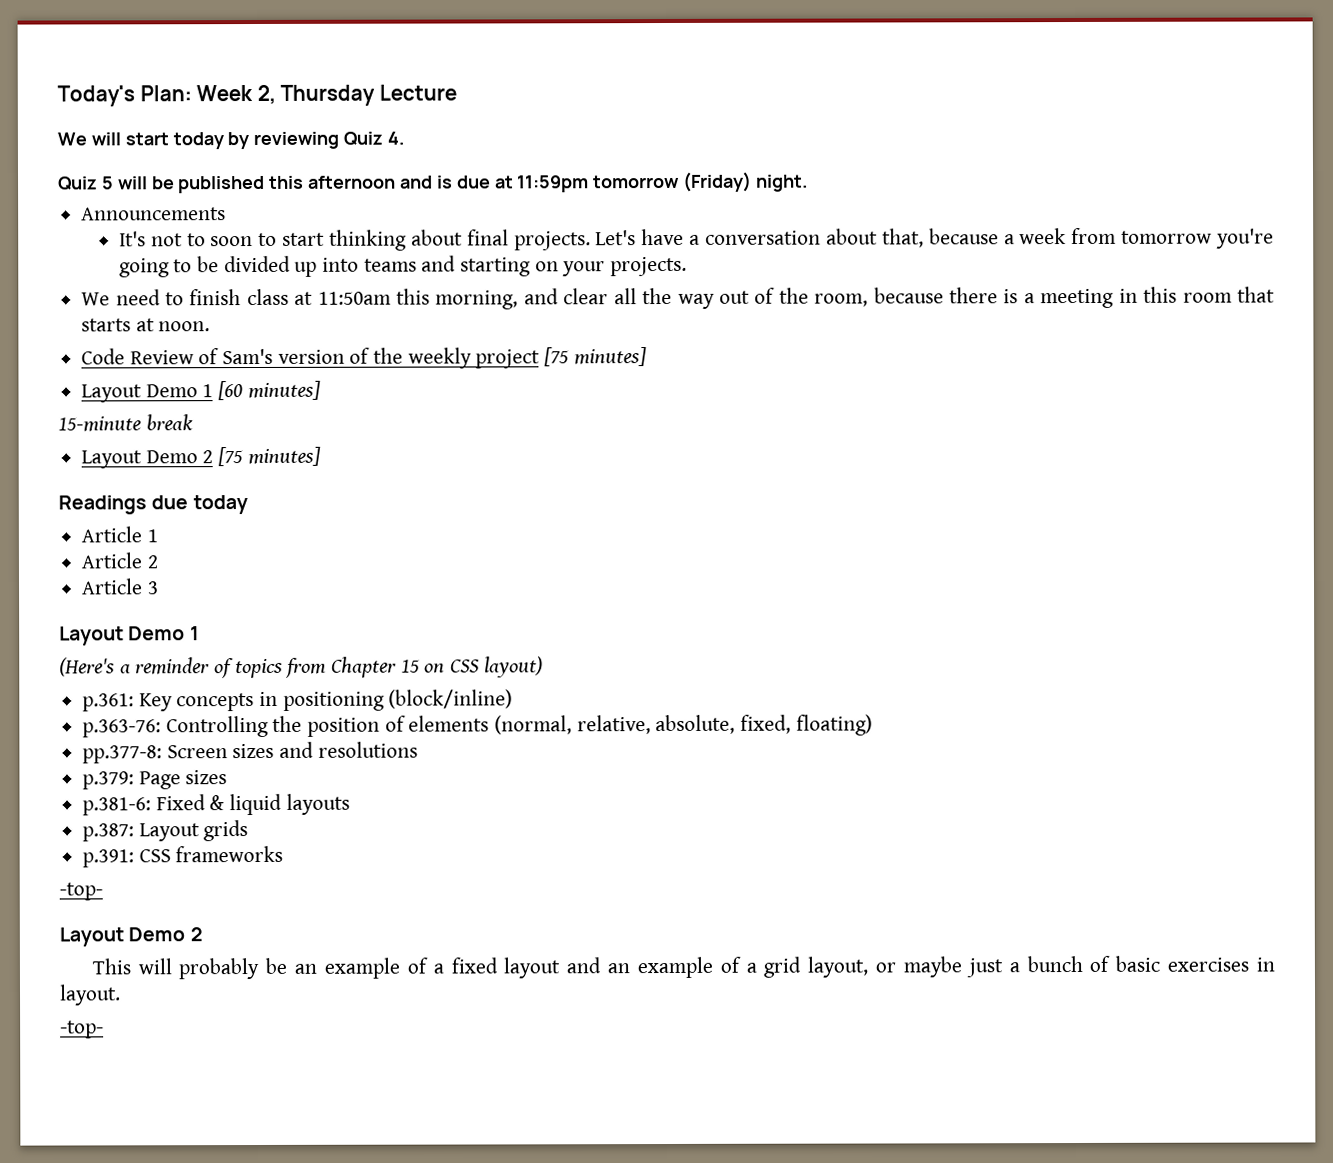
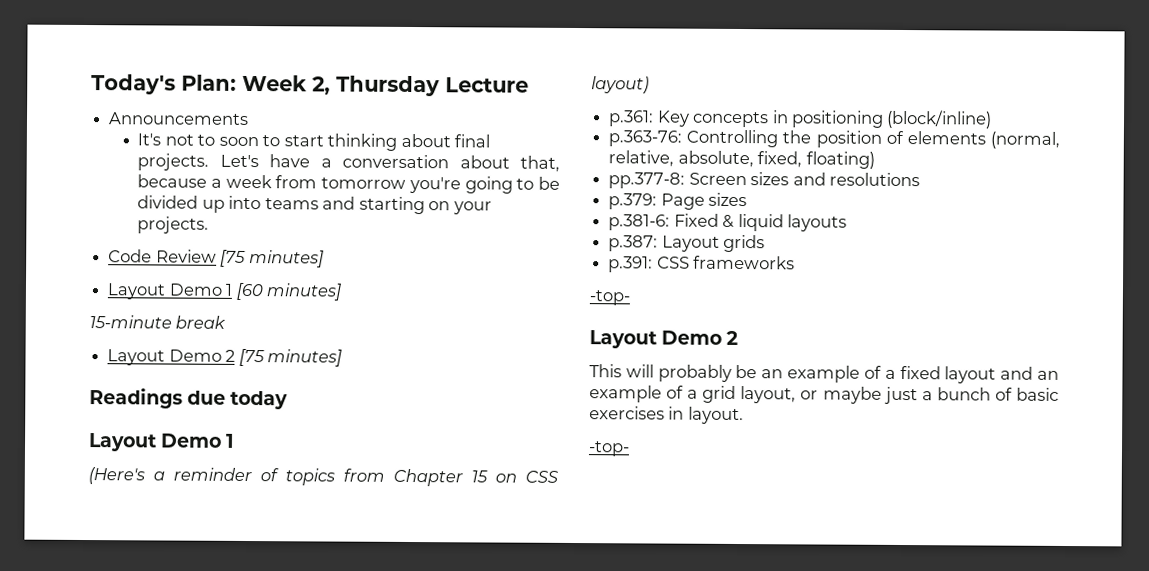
- We will start today by reviewing Quiz 4.
- Quiz 5 will be published this afternoon and is due at 11:59pm tomorrow (Friday) night.
- We need to finish class at 11:50am this morning, and clear all the way out of the room, because there is a meeting in this room that starts at noon.
- Code Review of Sam's version of the weekly project [75 minutes]
+ Code Review [75 minutes]
- Article 1
- Article 2
- Article 3

